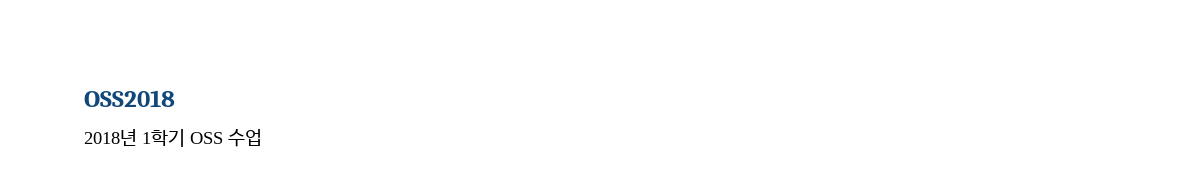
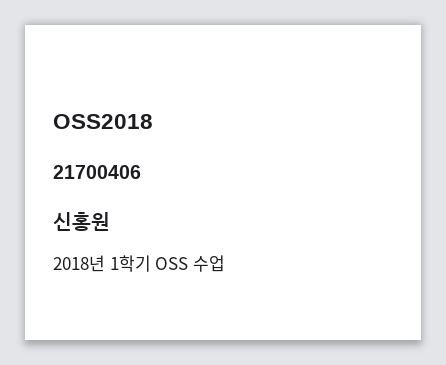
+ 21700406
+ 신홍원

